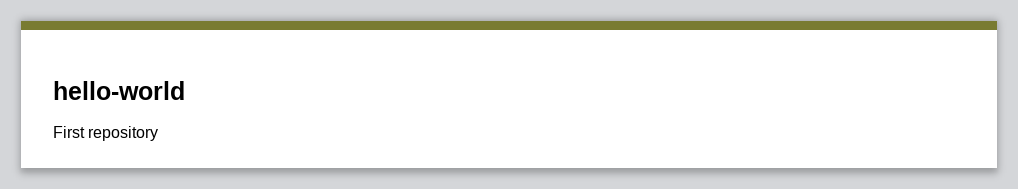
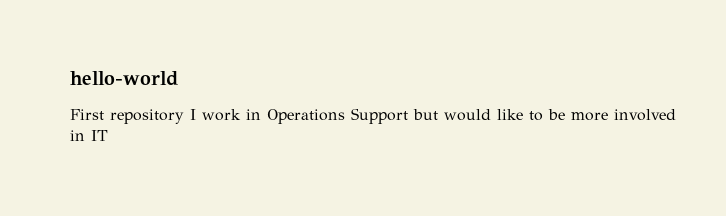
- First repository
+ First repository I work in Operations Support but would like to be more involved in IT

